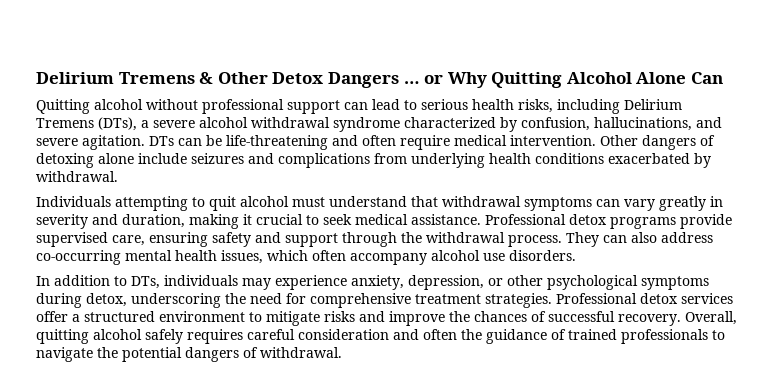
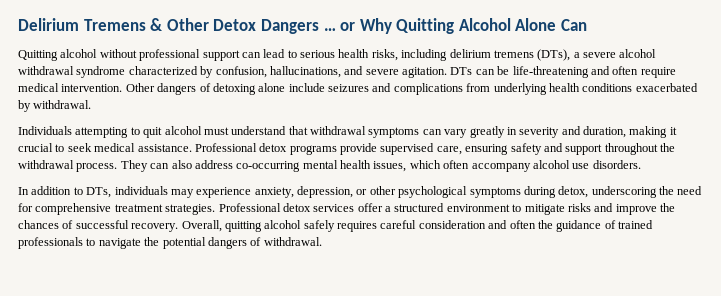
- Quitting alcohol without professional support can lead to serious health risks, including Delirium Tremens (DTs), a severe alcohol withdrawal syndrome characterized by confusion, hallucinations, and severe agitation.
+ Quitting alcohol without professional support can lead to serious health risks, including delirium tremens (DTs), a severe alcohol withdrawal syndrome characterized by confusion, hallucinations, and severe agitation.
- Professional detox programs provide supervised care, ensuring safety and support through the withdrawal process.
+ Professional detox programs provide supervised care, ensuring safety and support throughout the withdrawal process.

